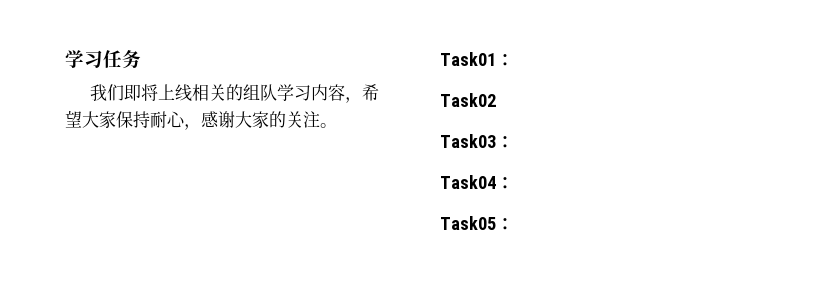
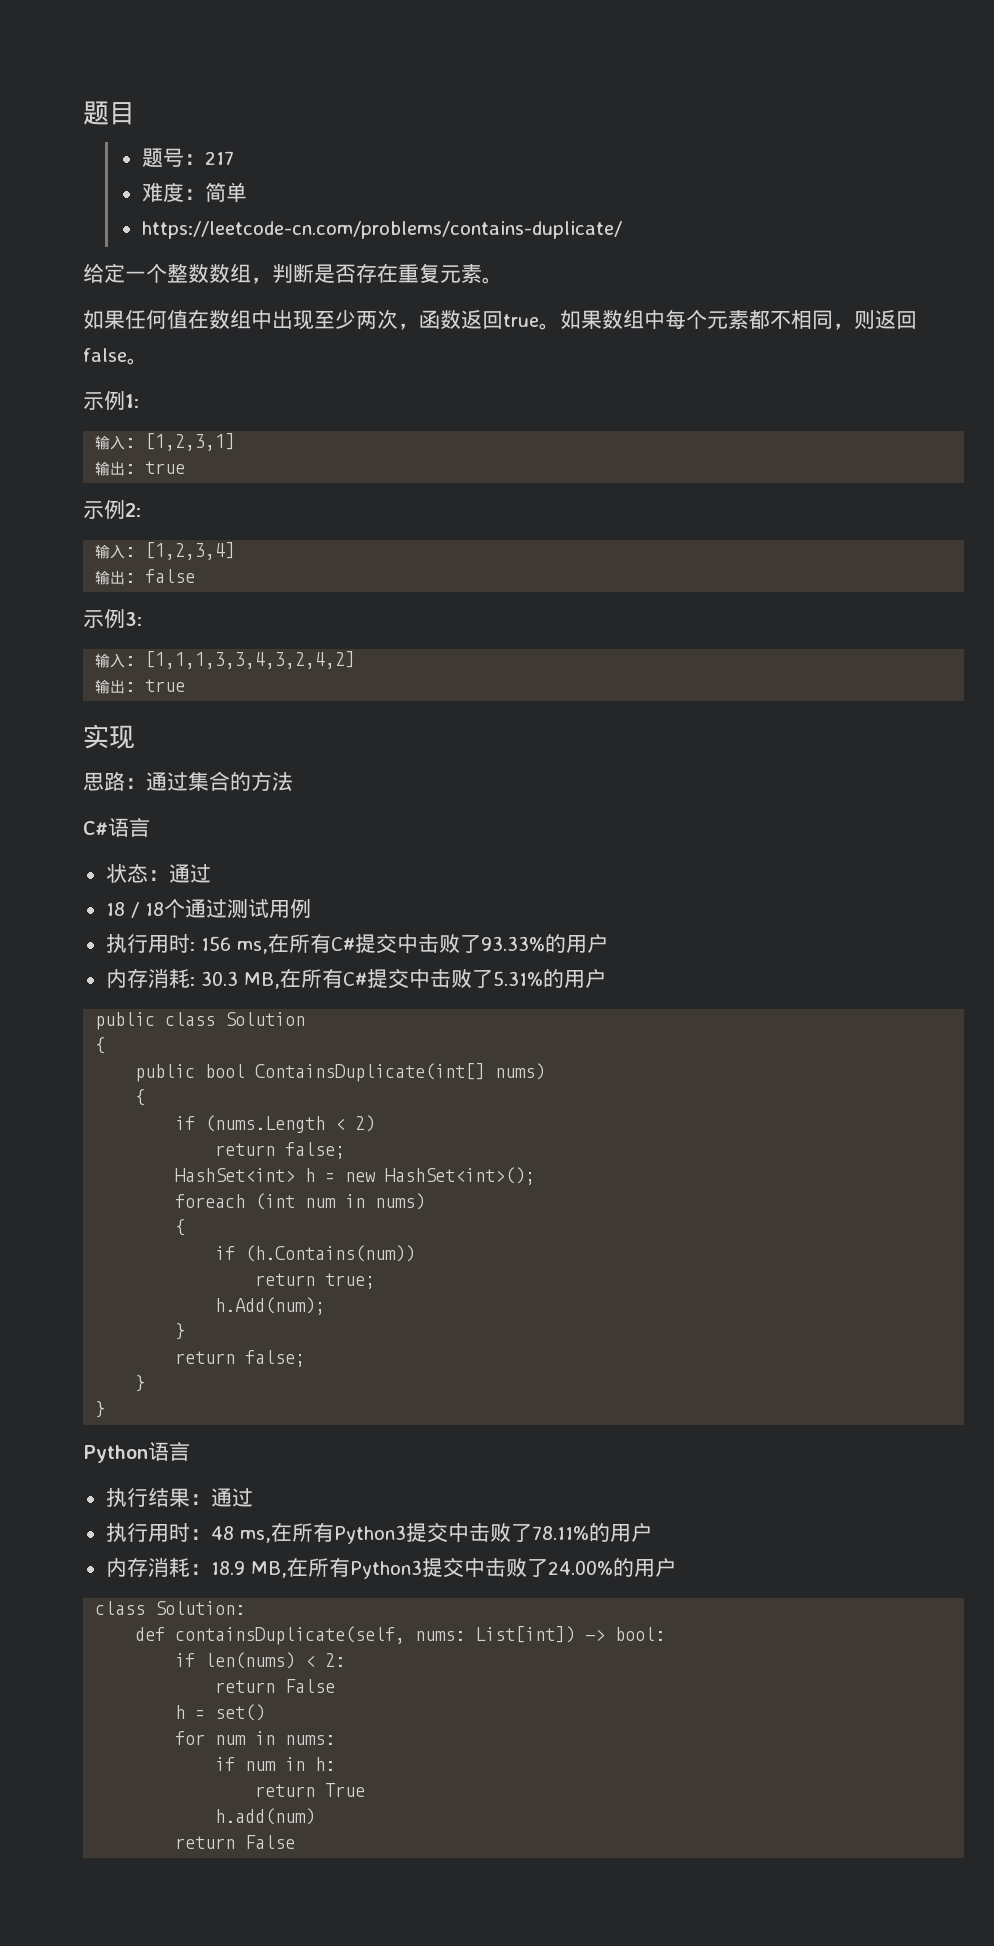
- 学习任务
- 我们即将上线相关的组队学习内容，希望大家保持耐心，感谢大家的关注。
- Task01：
- Task02
- Task03：
- Task04：
- Task05：
+ 题目
+ 题号：217
+ 难度：简单
+ https://leetcode-cn.com/problems/contains-duplicate/
+ 给定一个整数数组，判断是否存在重复元素。
+ 如果任何值在数组中出现至少两次，函数返回true。如果数组中每个元素都不相同，则返回false。
+ 示例1:
+ 输入: [1,2,3,1]
+ 输出: true
+ 示例2:
+ 输入: [1,2,3,4]
+ 输出: false
+ 示例3:
+ 输入: [1,1,1,3,3,4,3,2,4,2]
+ 输出: true
+ 实现
+ 思路：通过集合的方法
+ C#语言
+ 状态：通过
+ 18 / 18个通过测试用例
+ 执行用时: 156 ms,在所有C#提交中击败了93.33%的用户
+ 内存消耗: 30.3 MB,在所有C#提交中击败了5.31%的用户
+ public class Solution
+ {
+ public bool ContainsDuplicate(int[] nums)
+ {
+ if (nums.Length < 2)
+ return false;
+ HashSet<int> h = new HashSet<int>();
+ foreach (int num in nums)
+ {
+ if (h.Contains(num))
+ return true;
+ h.Add(num);
+ }
+ return false;
+ }
+ }
+ Python语言
+ 执行结果：通过
+ 执行用时：48 ms,在所有Python3提交中击败了78.11%的用户
+ 内存消耗：18.9 MB,在所有Python3提交中击败了24.00%的用户
+ class Solution:
+ def containsDuplicate(self, nums: List[int]) -> bool:
+ if len(nums) < 2:
+ return False
+ h = set()
+ for num in nums:
+ if num in h:
+ return True
+ h.add(num)
+ return False

